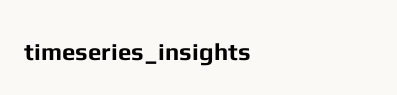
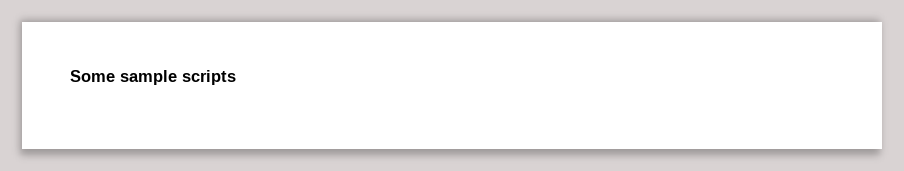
- timeseries_insights
+ Some sample scripts

